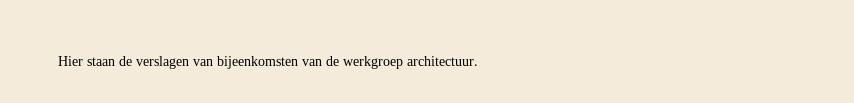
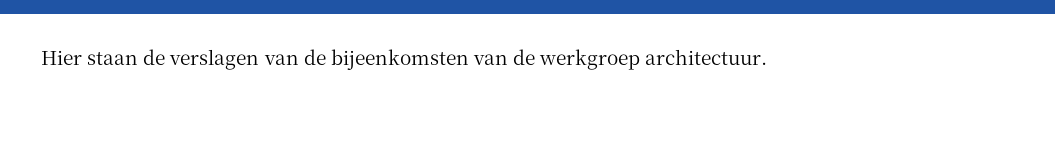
- Hier staan de verslagen van bijeenkomsten van de werkgroep architectuur.
+ Hier staan de verslagen van de bijeenkomsten van de werkgroep architectuur.

